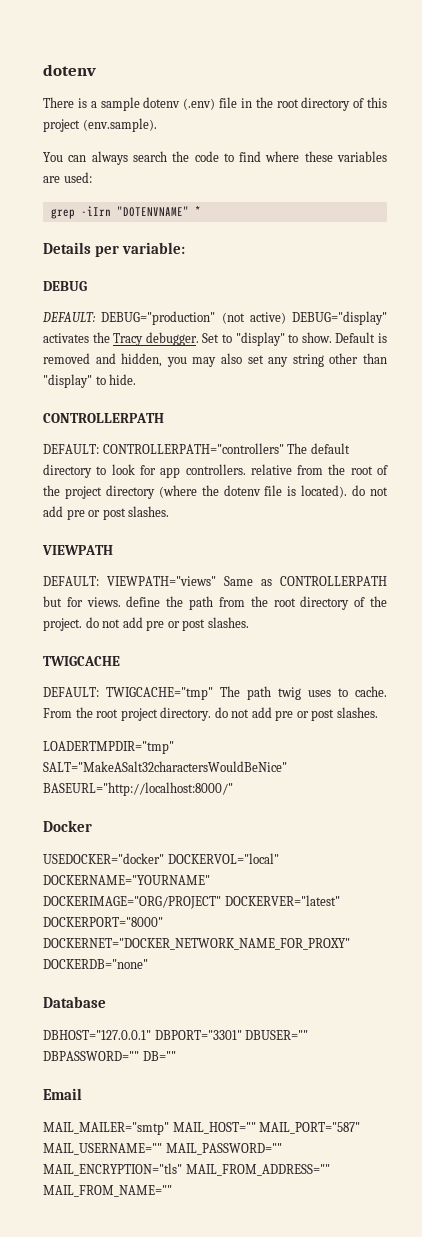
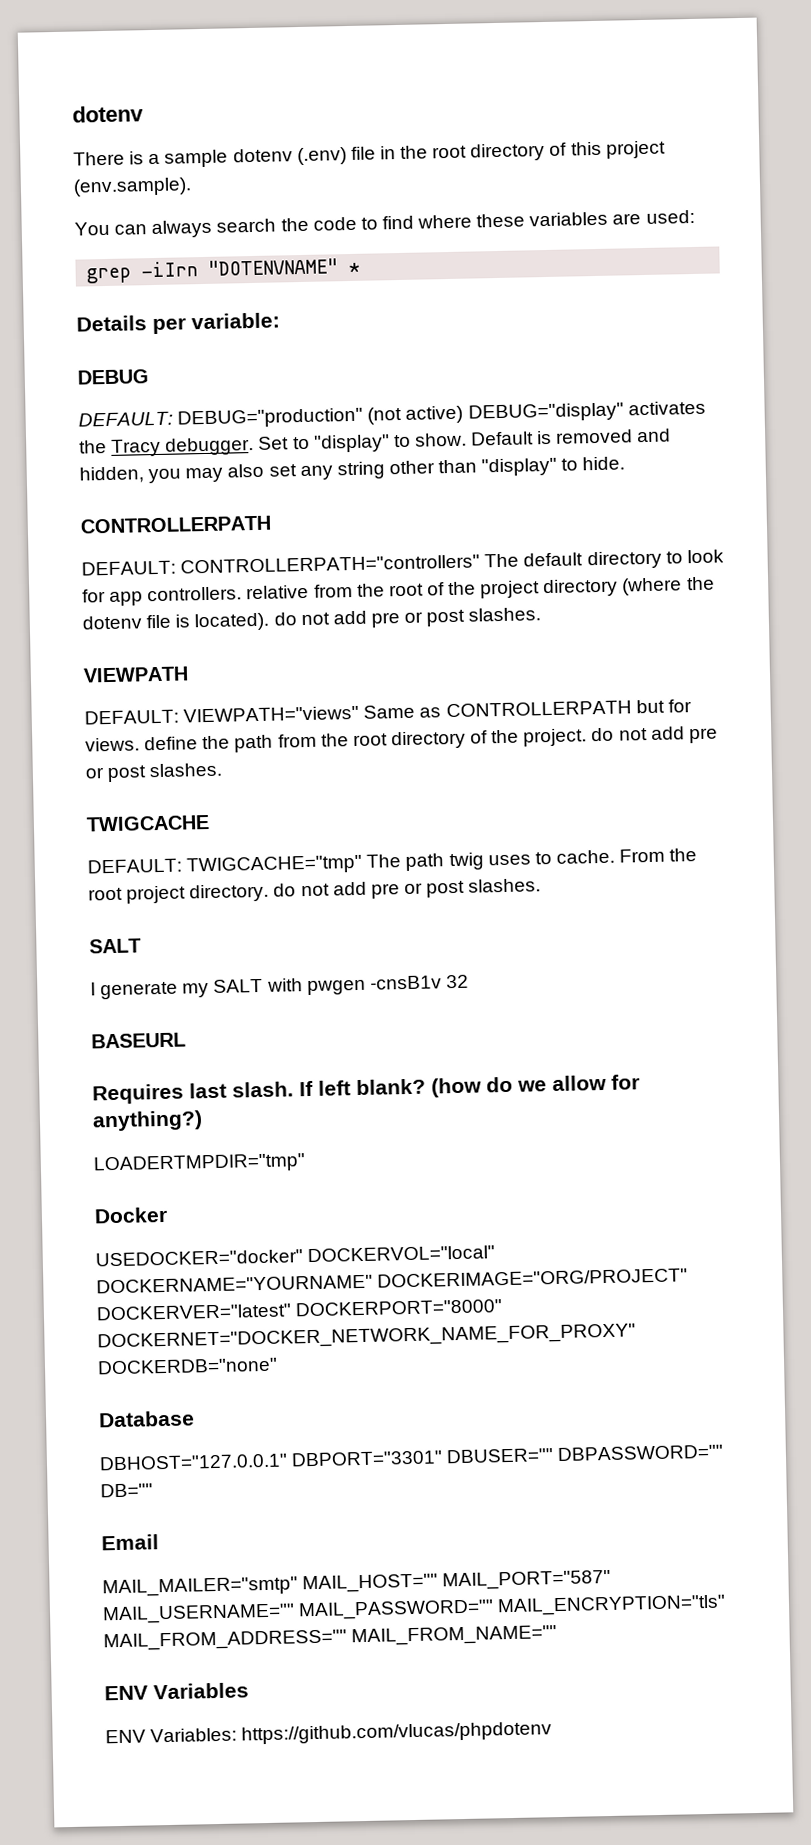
  From the root project directory. do not add pre or post slashes.
+ SALT
+ I generate my SALT with pwgen -cnsB1v 32
+ BASEURL
+ Requires last slash. If left blank? (how do we allow for anything?)
- LOADERTMPDIR="tmp" SALT="MakeASalt32charactersWouldBeNice" BASEURL="http://localhost:8000/"
+ LOADERTMPDIR="tmp"
+ ENV Variables
+ ENV Variables: https://github.com/vlucas/phpdotenv

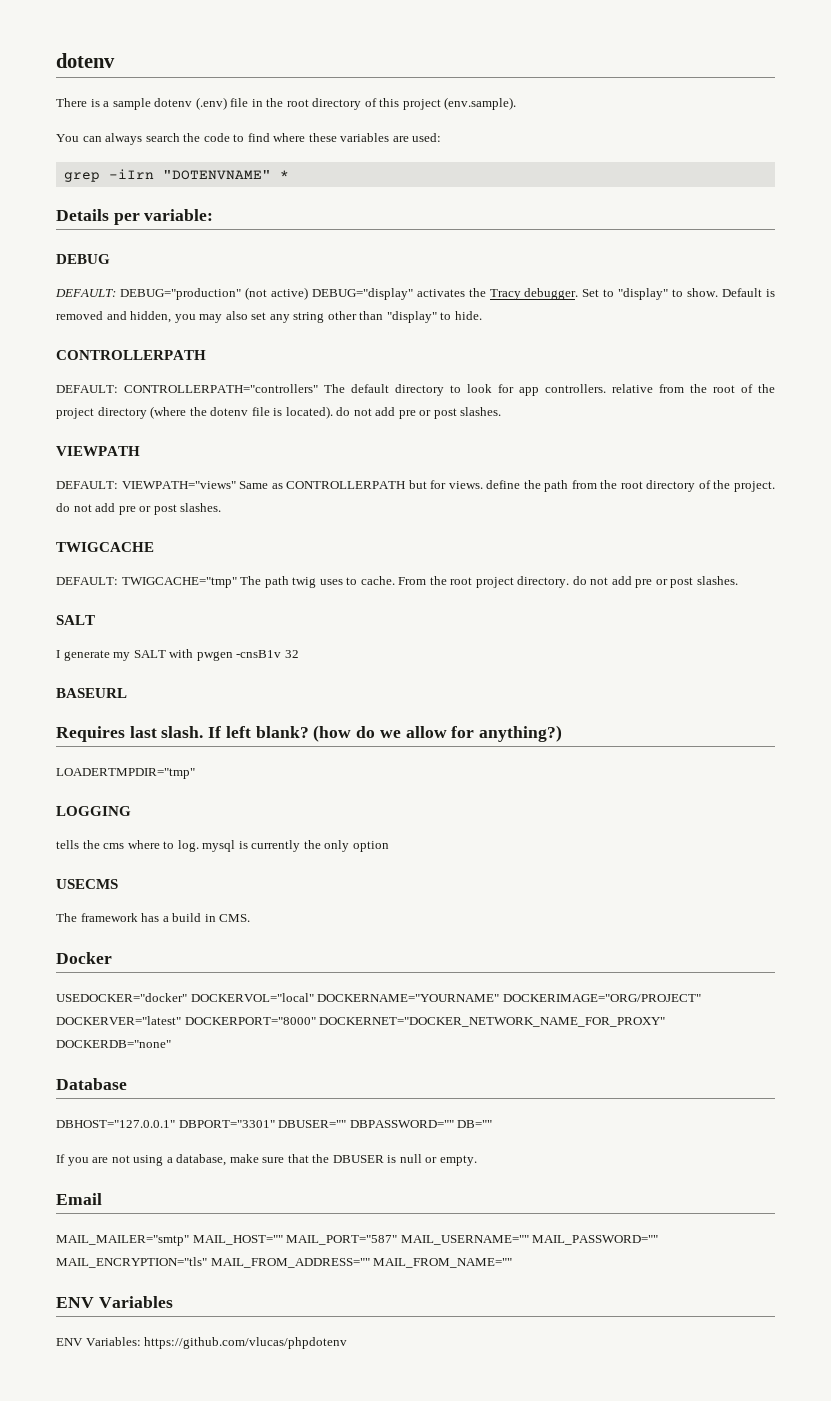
+ LOGGING
+ tells the cms where to log. mysql is currently the only option
+ USECMS
+ The framework has a build in CMS.
+ If you are not using a database, make sure that the DBUSER is null or empty.

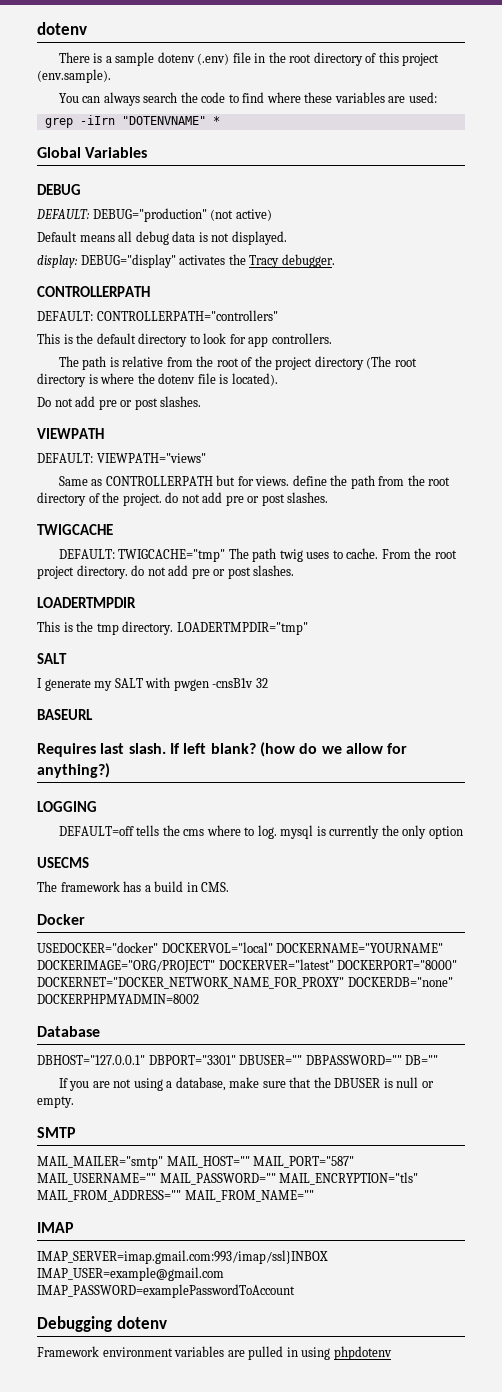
- Details per variable:
+ Global Variables
- DEFAULT: DEBUG="production" (not active) DEBUG="display" activates the Tracy debugger. Set to "display" to show. Default is removed and hidden, you may also set any string other than "display" to hide.
+ DEFAULT: DEBUG="production" (not active)
+ Default means all debug data is not displayed.
+ display: DEBUG="display" activates the Tracy debugger.
- DEFAULT: CONTROLLERPATH="controllers" The default directory to look for app controllers. relative from the root of the project directory (where the dotenv file is located). do not add pre or post slashes.
+ DEFAULT: CONTROLLERPATH="controllers"
+ This is the default directory to look for app controllers.
+ The path is relative from the root of the project directory (The root directory is where the dotenv file is located).
+ Do not add pre or post slashes.
- DEFAULT: VIEWPATH="views" Same as CONTROLLERPATH but for views. define the path from the root directory of the project. do not add pre or post slashes.
+ DEFAULT: VIEWPATH="views"
+ Same as CONTROLLERPATH but for views. define the path from the root directory of the project. do not add pre or post slashes.
+ LOADERTMPDIR
+ This is the tmp directory. LOADERTMPDIR="tmp"
- LOADERTMPDIR="tmp"
- tells the cms where to log. mysql is currently the only option
+ DEFAULT=off tells the cms where to log. mysql is currently the only option
- USEDOCKER="docker" DOCKERVOL="local" DOCKERNAME="YOURNAME" DOCKERIMAGE="ORG/PROJECT" DOCKERVER="latest" DOCKERPORT="8000" DOCKERNET="DOCKER_NETWORK_NAME_FOR_PROXY" DOCKERDB="none"
+ USEDOCKER="docker" DOCKERVOL="local" DOCKERNAME="YOURNAME" DOCKERIMAGE="ORG/PROJECT" DOCKERVER="latest" DOCKERPORT="8000" DOCKERNET="DOCKER_NETWORK_NAME_FOR_PROXY" DOCKERDB="none" DOCKERPHPMYADMIN=8002
- Email
+ SMTP
- ENV Variables
- ENV Variables: https://github.com/vlucas/phpdotenv
+ IMAP
+ IMAP_SERVER=imap.gmail.com:993/imap/ssl}INBOX IMAP_USER=example@gmail.com IMAP_PASSWORD=examplePasswordToAccount
+ Debugging dotenv
+ Framework environment variables are pulled in using phpdotenv

